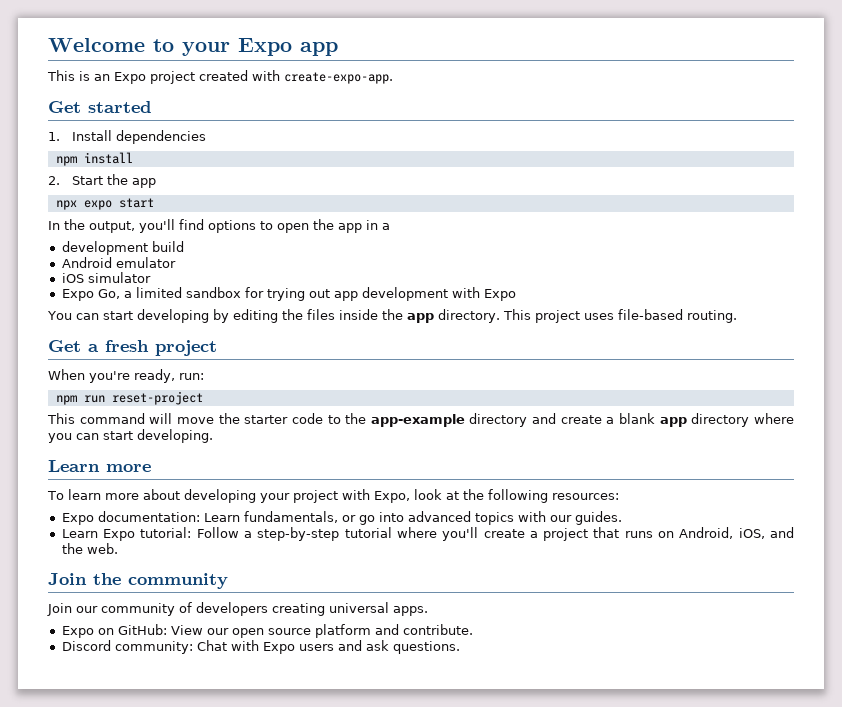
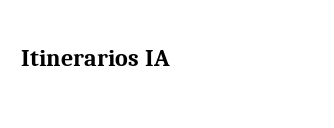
- Welcome to your Expo app
- This is an Expo project created with create-expo-app.
- Get started
- 1. Install dependencies
- npm install
- 2. Start the app
- npx expo start
- In the output, you'll find options to open the app in a
- development build
- Android emulator
- iOS simulator
- Expo Go, a limited sandbox for trying out app development with Expo
- You can start developing by editing the files inside the app directory. This project uses file-based routing.
- Get a fresh project
- When you're ready, run:
- npm run reset-project
- This command will move the starter code to the app-example directory and create a blank app directory where you can start developing.
- Learn more
- To learn more about developing your project with Expo, look at the following resources:
- Expo documentation: Learn fundamentals, or go into advanced topics with our guides.
- Learn Expo tutorial: Follow a step-by-step tutorial where you'll create a project that runs on Android, iOS, and the web.
- Join the community
- Join our community of developers creating universal apps.
- Expo on GitHub: View our open source platform and contribute.
- Discord community: Chat with Expo users and ask questions.
+ Itinerarios IA

